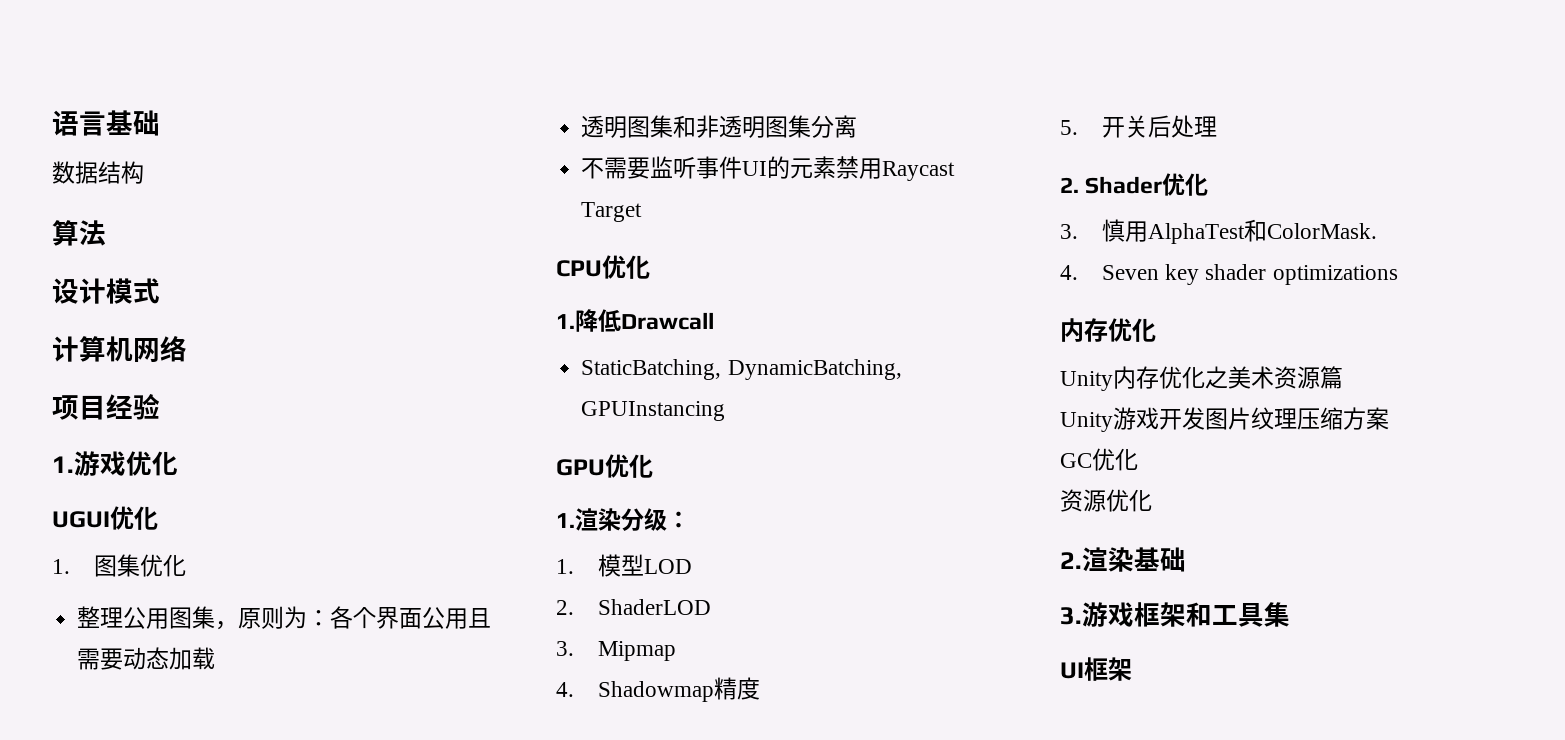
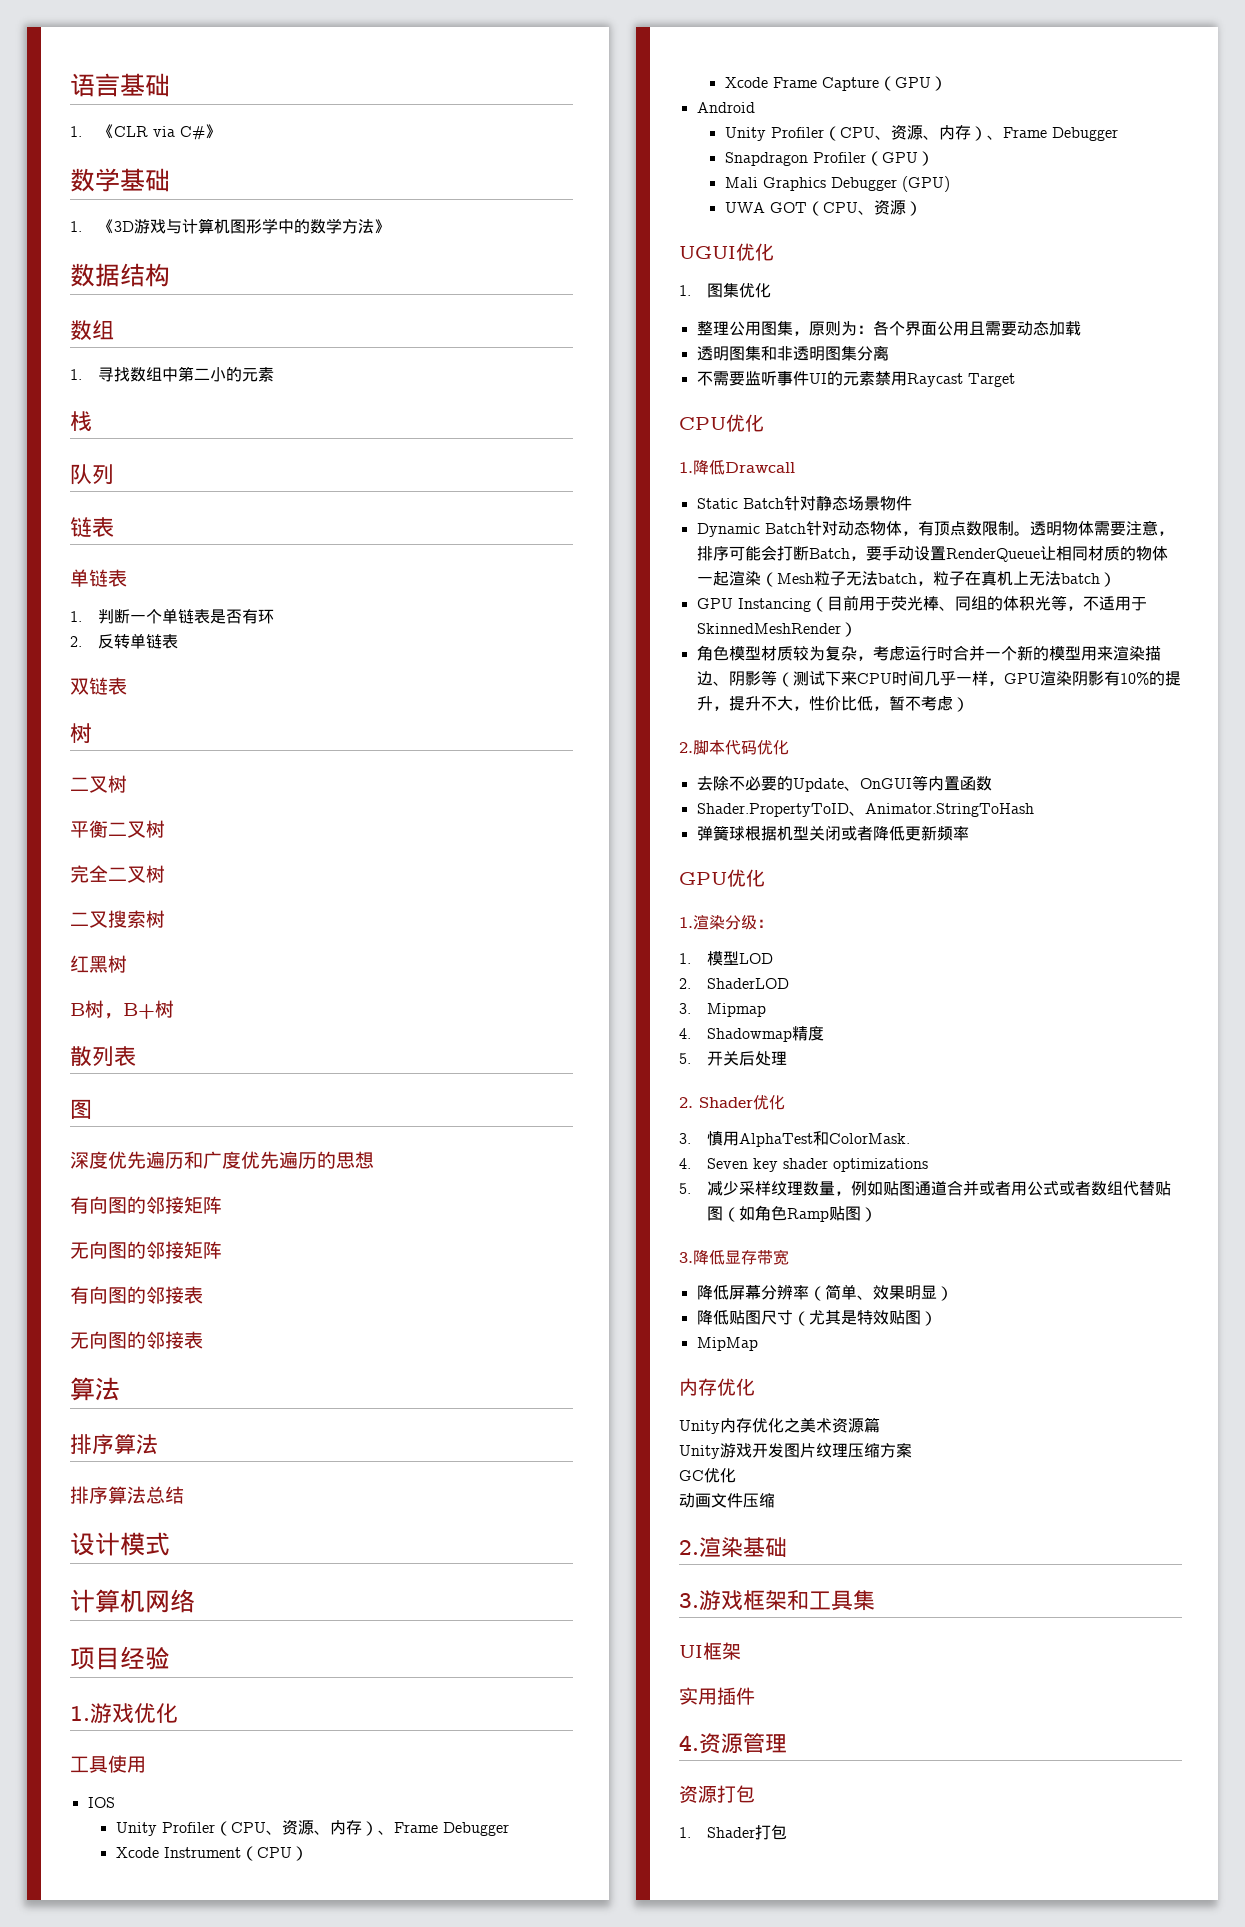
+ 1.《CLR via C#》
+ 数学基础
+ 1.《3D游戏与计算机图形学中的数学方法》
  数据结构
+ 数组
+ 1.寻找数组中第二小的元素
+ 栈
+ 队列
+ 链表
+ 单链表
+ 1.判断一个单链表是否有环
+ 2.反转单链表
+ 双链表
+ 树
+ 二叉树
+ 平衡二叉树
+ 完全二叉树
+ 二叉搜索树
+ 红黑树
+ B树，B+树
+ 散列表
+ 图
+ 深度优先遍历和广度优先遍历的思想
+ 有向图的邻接矩阵
+ 无向图的邻接矩阵
+ 有向图的邻接表
+ 无向图的邻接表
  算法
+ 排序算法
+ 排序算法总结
+ 工具使用
+ IOS
+ Unity Profiler（CPU、资源、内存）、Frame Debugger
+ Xcode Instrument（CPU）
+ Xcode Frame Capture（GPU）
+ Android
+ Unity Profiler（CPU、资源、内存）、Frame Debugger
+ Snapdragon Profiler（GPU）
+ Mali Graphics Debugger (GPU)
+ UWA GOT（CPU、资源）
- StaticBatching, DynamicBatching, GPUInstancing
+ Static Batch针对静态场景物件
+ Dynamic Batch针对动态物体，有顶点数限制。透明物体需要注意，排序可能会打断Batch，要手动设置RenderQueue让相同材质的物体一起渲染（Mesh粒子无法batch，粒子在真机上无法batch）
+ GPU Instancing（目前用于荧光棒、同组的体积光等，不适用于SkinnedMeshRender）
+ 角色模型材质较为复杂，考虑运行时合并一个新的模型用来渲染描边、阴影等（测试下来CPU时间几乎一样，GPU渲染阴影有10%的提升，提升不大，性价比低，暂不考虑）
+ 2.脚本代码优化
+ 去除不必要的Update、OnGUI等内置函数
+ Shader.PropertyToID、Animator.StringToHash
+ 弹簧球根据机型关闭或者降低更新频率
+ 5.减少采样纹理数量，例如贴图通道合并或者用公式或者数组代替贴图（如角色Ramp贴图）
+ 3.降低显存带宽
+ 降低屏幕分辨率（简单、效果明显）
+ 降低贴图尺寸（尤其是特效贴图）
+ MipMap
- 资源优化
+ 动画文件压缩
+ 实用插件
+ 4.资源管理
+ 资源打包
+ 1. Shader打包

